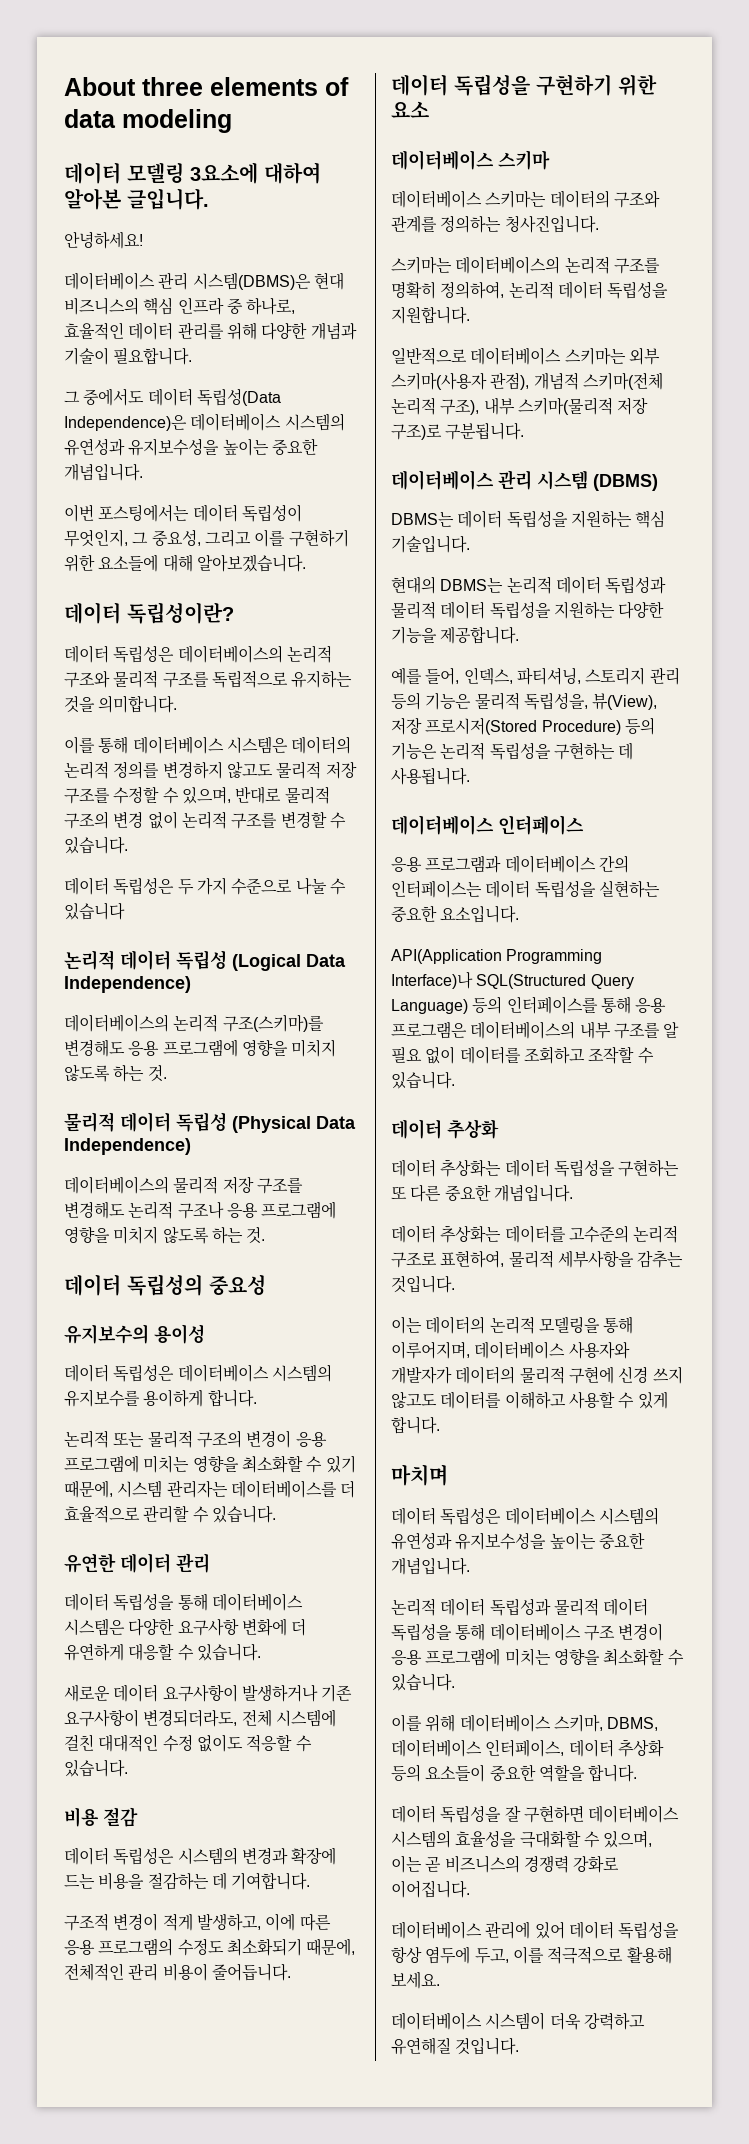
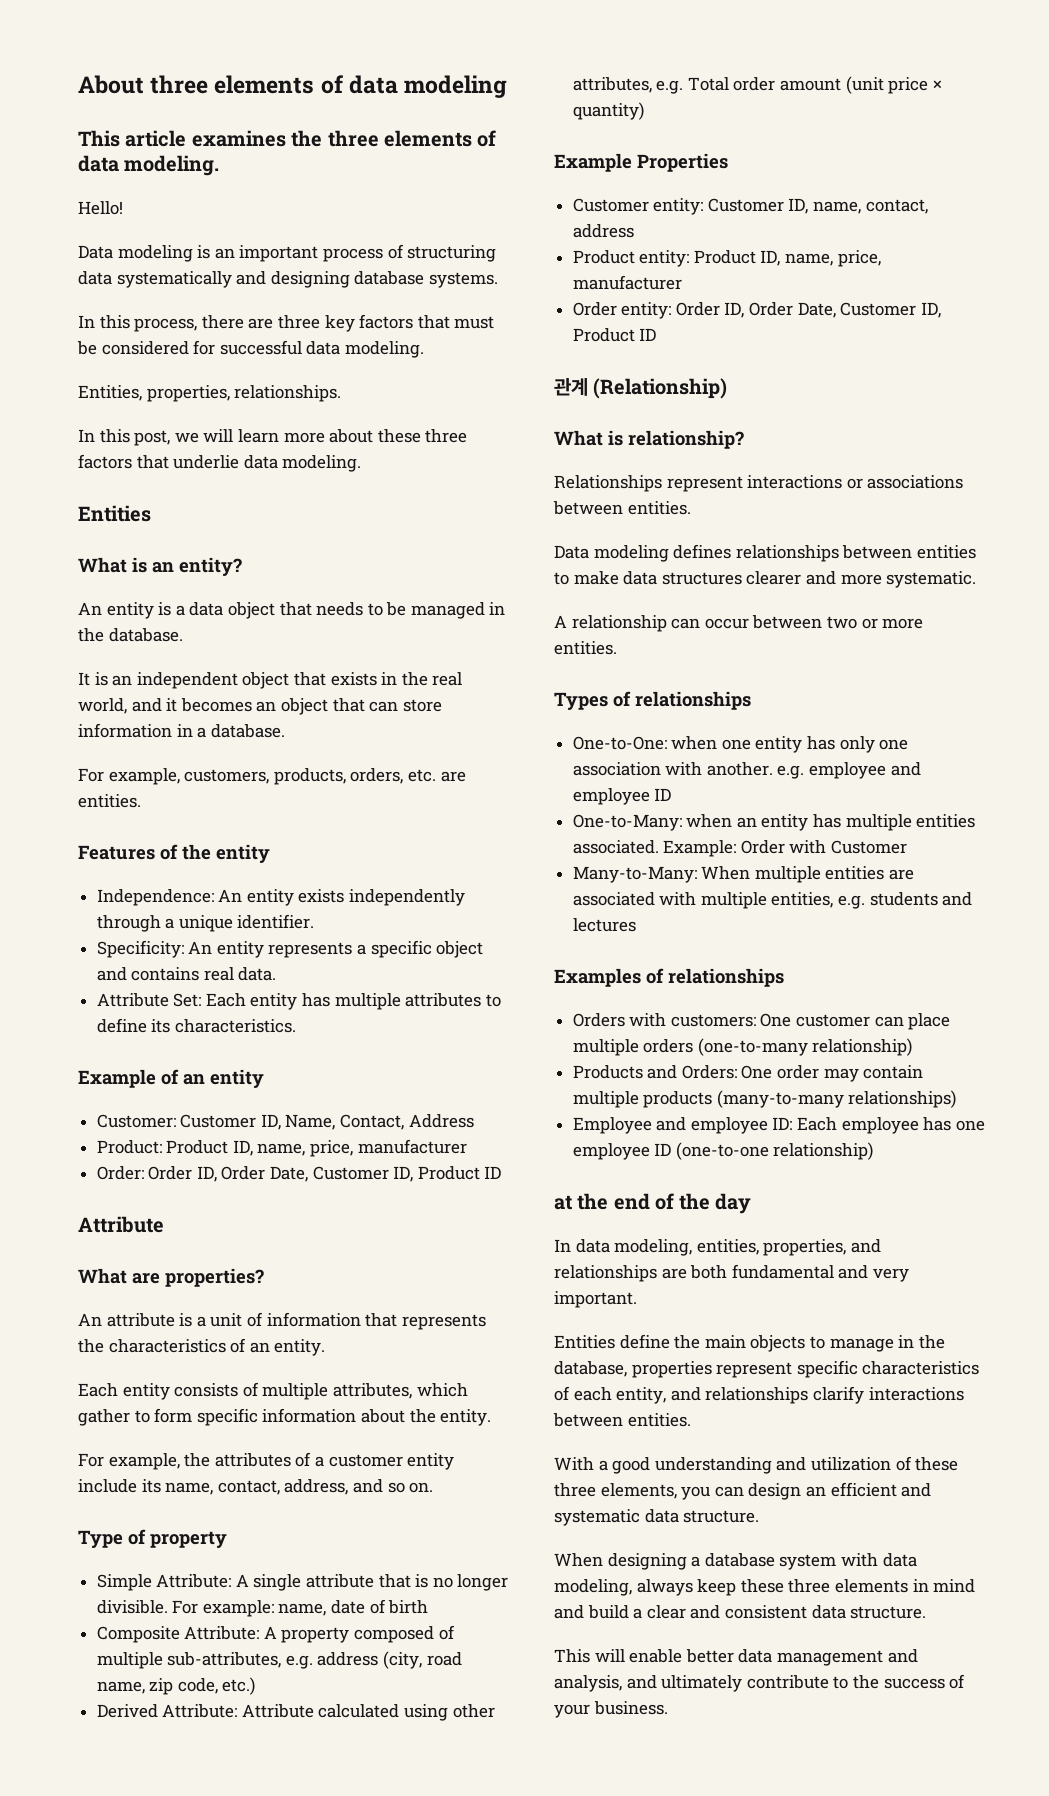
- 데이터 모델링 3요소에 대하여 알아본 글입니다.
- 안녕하세요!
- 데이터베이스 관리 시스템(DBMS)은 현대 비즈니스의 핵심 인프라 중 하나로, 효율적인 데이터 관리를 위해 다양한 개념과 기술이 필요합니다.
- 그 중에서도 데이터 독립성(Data Independence)은 데이터베이스 시스템의 유연성과 유지보수성을 높이는 중요한 개념입니다.
- 이번 포스팅에서는 데이터 독립성이 무엇인지, 그 중요성, 그리고 이를 구현하기 위한 요소들에 대해 알아보겠습니다.
- 데이터 독립성이란?
- 데이터 독립성은 데이터베이스의 논리적 구조와 물리적 구조를 독립적으로 유지하는 것을 의미합니다.
- 이를 통해 데이터베이스 시스템은 데이터의 논리적 정의를 변경하지 않고도 물리적 저장 구조를 수정할 수 있으며, 반대로 물리적 구조의 변경 없이 논리적 구조를 변경할 수 있습니다.
- 데이터 독립성은 두 가지 수준으로 나눌 수 있습니다
- 논리적 데이터 독립성 (Logical Data Independence)
- 데이터베이스의 논리적 구조(스키마)를 변경해도 응용 프로그램에 영향을 미치지 않도록 하는 것.
- 물리적 데이터 독립성 (Physical Data Independence)
- 데이터베이스의 물리적 저장 구조를 변경해도 논리적 구조나 응용 프로그램에 영향을 미치지 않도록 하는 것.
- 데이터 독립성의 중요성
- 유지보수의 용이성
- 데이터 독립성은 데이터베이스 시스템의 유지보수를 용이하게 합니다.
- 논리적 또는 물리적 구조의 변경이 응용 프로그램에 미치는 영향을 최소화할 수 있기 때문에, 시스템 관리자는 데이터베이스를 더 효율적으로 관리할 수 있습니다.
- 유연한 데이터 관리
- 데이터 독립성을 통해 데이터베이스 시스템은 다양한 요구사항 변화에 더 유연하게 대응할 수 있습니다.
- 새로운 데이터 요구사항이 발생하거나 기존 요구사항이 변경되더라도, 전체 시스템에 걸친 대대적인 수정 없이도 적응할 수 있습니다.
- 비용 절감
- 데이터 독립성은 시스템의 변경과 확장에 드는 비용을 절감하는 데 기여합니다.
- 구조적 변경이 적게 발생하고, 이에 따른 응용 프로그램의 수정도 최소화되기 때문에, 전체적인 관리 비용이 줄어듭니다.
- 데이터 독립성을 구현하기 위한 요소
- 데이터베이스 스키마
- 데이터베이스 스키마는 데이터의 구조와 관계를 정의하는 청사진입니다.
- 스키마는 데이터베이스의 논리적 구조를 명확히 정의하여, 논리적 데이터 독립성을 지원합니다.
- 일반적으로 데이터베이스 스키마는 외부 스키마(사용자 관점), 개념적 스키마(전체 논리적 구조), 내부 스키마(물리적 저장 구조)로 구분됩니다.
- 데이터베이스 관리 시스템 (DBMS)
- DBMS는 데이터 독립성을 지원하는 핵심 기술입니다.
- 현대의 DBMS는 논리적 데이터 독립성과 물리적 데이터 독립성을 지원하는 다양한 기능을 제공합니다.
- 예를 들어, 인덱스, 파티셔닝, 스토리지 관리 등의 기능은 물리적 독립성을, 뷰(View), 저장 프로시저(Stored Procedure) 등의 기능은 논리적 독립성을 구현하는 데 사용됩니다.
- 데이터베이스 인터페이스
- 응용 프로그램과 데이터베이스 간의 인터페이스는 데이터 독립성을 실현하는 중요한 요소입니다.
- API(Application Programming Interface)나 SQL(Structured Query Language) 등의 인터페이스를 통해 응용 프로그램은 데이터베이스의 내부 구조를 알 필요 없이 데이터를 조회하고 조작할 수 있습니다.
- 데이터 추상화
- 데이터 추상화는 데이터 독립성을 구현하는 또 다른 중요한 개념입니다.
- 데이터 추상화는 데이터를 고수준의 논리적 구조로 표현하여, 물리적 세부사항을 감추는 것입니다.
- 이는 데이터의 논리적 모델링을 통해 이루어지며, 데이터베이스 사용자와 개발자가 데이터의 물리적 구현에 신경 쓰지 않고도 데이터를 이해하고 사용할 수 있게 합니다.
- 마치며
- 데이터 독립성은 데이터베이스 시스템의 유연성과 유지보수성을 높이는 중요한 개념입니다.
- 논리적 데이터 독립성과 물리적 데이터 독립성을 통해 데이터베이스 구조 변경이 응용 프로그램에 미치는 영향을 최소화할 수 있습니다.
- 이를 위해 데이터베이스 스키마, DBMS, 데이터베이스 인터페이스, 데이터 추상화 등의 요소들이 중요한 역할을 합니다.
- 데이터 독립성을 잘 구현하면 데이터베이스 시스템의 효율성을 극대화할 수 있으며, 이는 곧 비즈니스의 경쟁력 강화로 이어집니다.
- 데이터베이스 관리에 있어 데이터 독립성을 항상 염두에 두고, 이를 적극적으로 활용해 보세요.
- 데이터베이스 시스템이 더욱 강력하고 유연해질 것입니다.
+ This article examines the three elements of data modeling.
+ Hello!
+ Data modeling is an important process of structuring data systematically and designing database systems.
+ In this process, there are three key factors that must be considered for successful data modeling.
+ Entities, properties, relationships.
+ In this post, we will learn more about these three factors that underlie data modeling.
+ Entities
+ What is an entity?
+ An entity is a data object that needs to be managed in the database.
+ It is an independent object that exists in the real world, and it becomes an object that can store information in a database.
+ For example, customers, products, orders, etc. are entities.
+ Features of the entity
+ Independence: An entity exists independently through a unique identifier.
+ Specificity: An entity represents a specific object and contains real data.
+ Attribute Set: Each entity has multiple attributes to define its characteristics.
+ Example of an entity
+ Customer: Customer ID, Name, Contact, Address
+ Product: Product ID, name, price, manufacturer
+ Order: Order ID, Order Date, Customer ID, Product ID
+ Attribute
+ What are properties?
+ An attribute is a unit of information that represents the characteristics of an entity.
+ Each entity consists of multiple attributes, which gather to form specific information about the entity.
+ For example, the attributes of a customer entity include its name, contact, address, and so on.
+ Type of property
+ Simple Attribute: A single attribute that is no longer divisible. For example: name, date of birth
+ Composite Attribute: A property composed of multiple sub-attributes, e.g. address (city, road name, zip code, etc.)
+ Derived Attribute: Attribute calculated using other attributes, e.g. Total order amount (unit price × quantity)
+ Example Properties
+ Customer entity: Customer ID, name, contact, address
+ Product entity: Product ID, name, price, manufacturer
+ Order entity: Order ID, Order Date, Customer ID, Product ID
+ 관계 (Relationship)
+ What is relationship?
+ Relationships represent interactions or associations between entities.
+ Data modeling defines relationships between entities to make data structures clearer and more systematic.
+ A relationship can occur between two or more entities.
+ Types of relationships
+ One-to-One: when one entity has only one association with another. e.g. employee and employee ID
+ One-to-Many: when an entity has multiple entities associated. Example: Order with Customer
+ Many-to-Many: When multiple entities are associated with multiple entities, e.g. students and lectures
+ Examples of relationships
+ Orders with customers: One customer can place multiple orders (one-to-many relationship)
+ Products and Orders: One order may contain multiple products (many-to-many relationships)
+ Employee and employee ID: Each employee has one employee ID (one-to-one relationship)
+ at the end of the day
+ In data modeling, entities, properties, and relationships are both fundamental and very important.
+ Entities define the main objects to manage in the database, properties represent specific characteristics of each entity, and relationships clarify interactions between entities.
+ With a good understanding and utilization of these three elements, you can design an efficient and systematic data structure.
+ When designing a database system with data modeling, always keep these three elements in mind and build a clear and consistent data structure.
+ This will enable better data management and analysis, and ultimately contribute to the success of your business.

